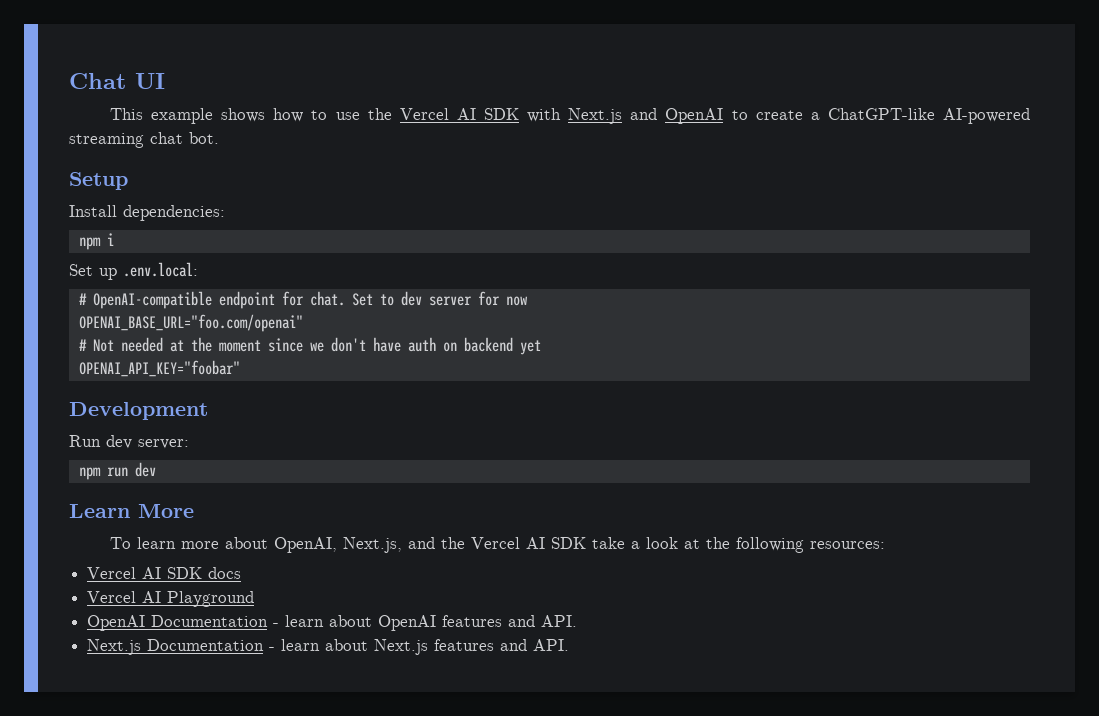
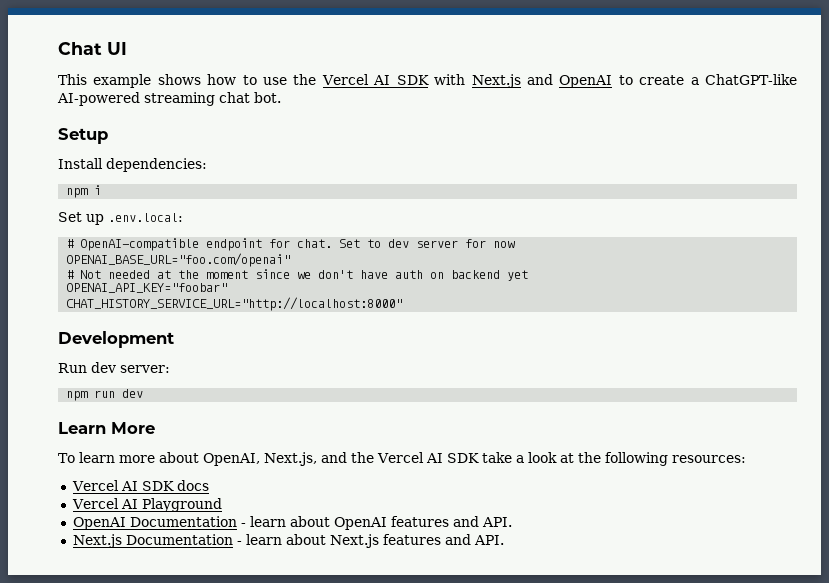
+ CHAT_HISTORY_SERVICE_URL="http://localhost:8000"

